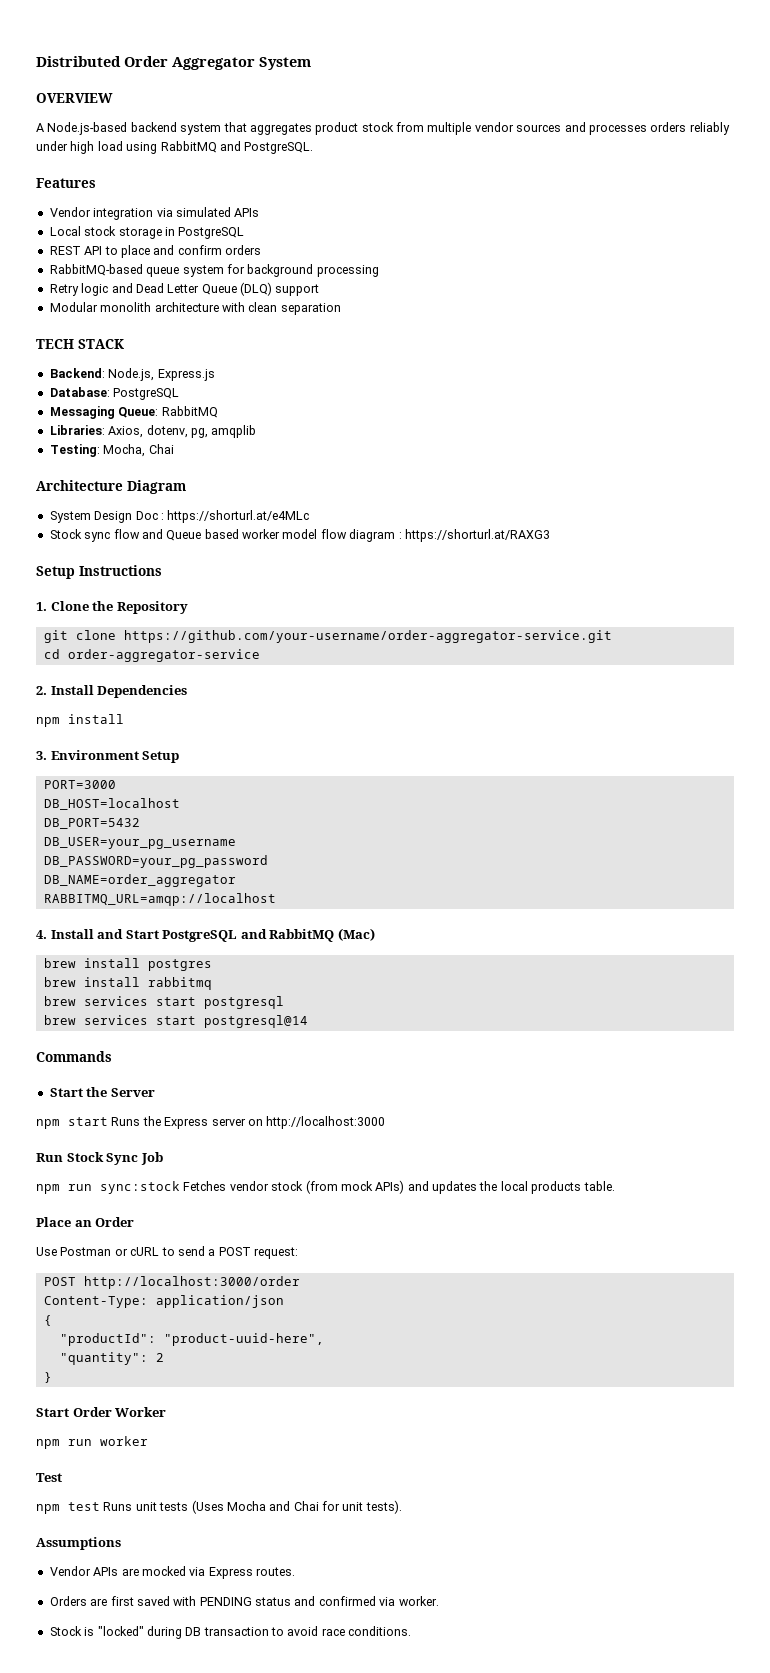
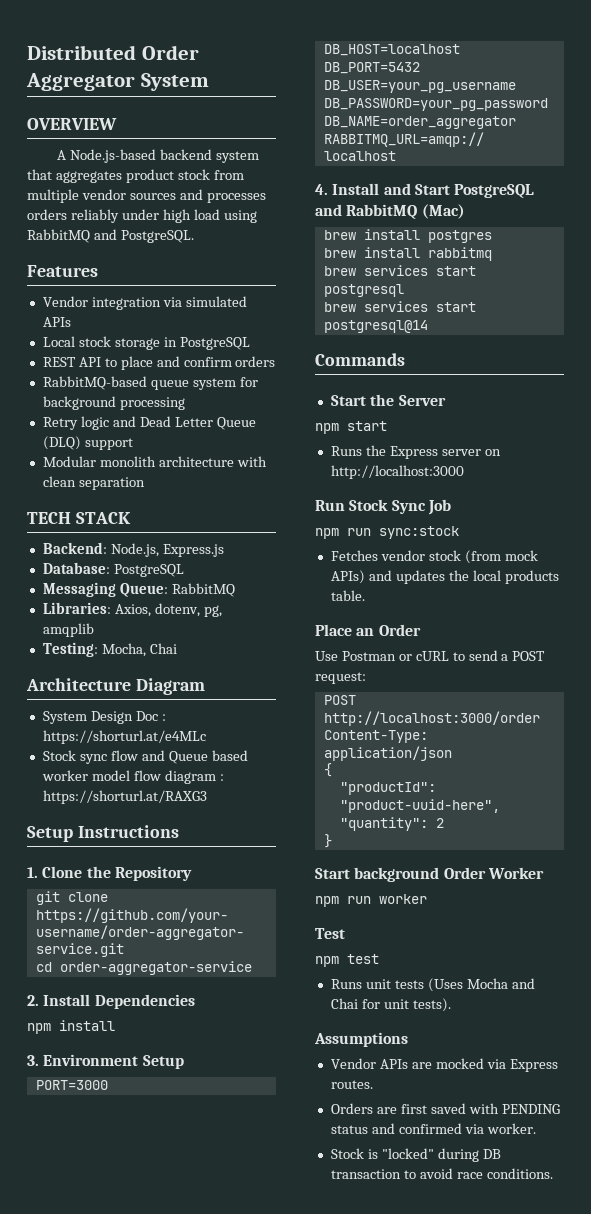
- npm start Runs the Express server on http://localhost:3000
+ npm start
+ Runs the Express server on http://localhost:3000
- npm run sync:stock Fetches vendor stock (from mock APIs) and updates the local products table.
+ npm run sync:stock
+ Fetches vendor stock (from mock APIs) and updates the local products table.
- Start Order Worker
+ Start background Order Worker
- npm test Runs unit tests (Uses Mocha and Chai for unit tests).
+ npm test
+ Runs unit tests (Uses Mocha and Chai for unit tests).

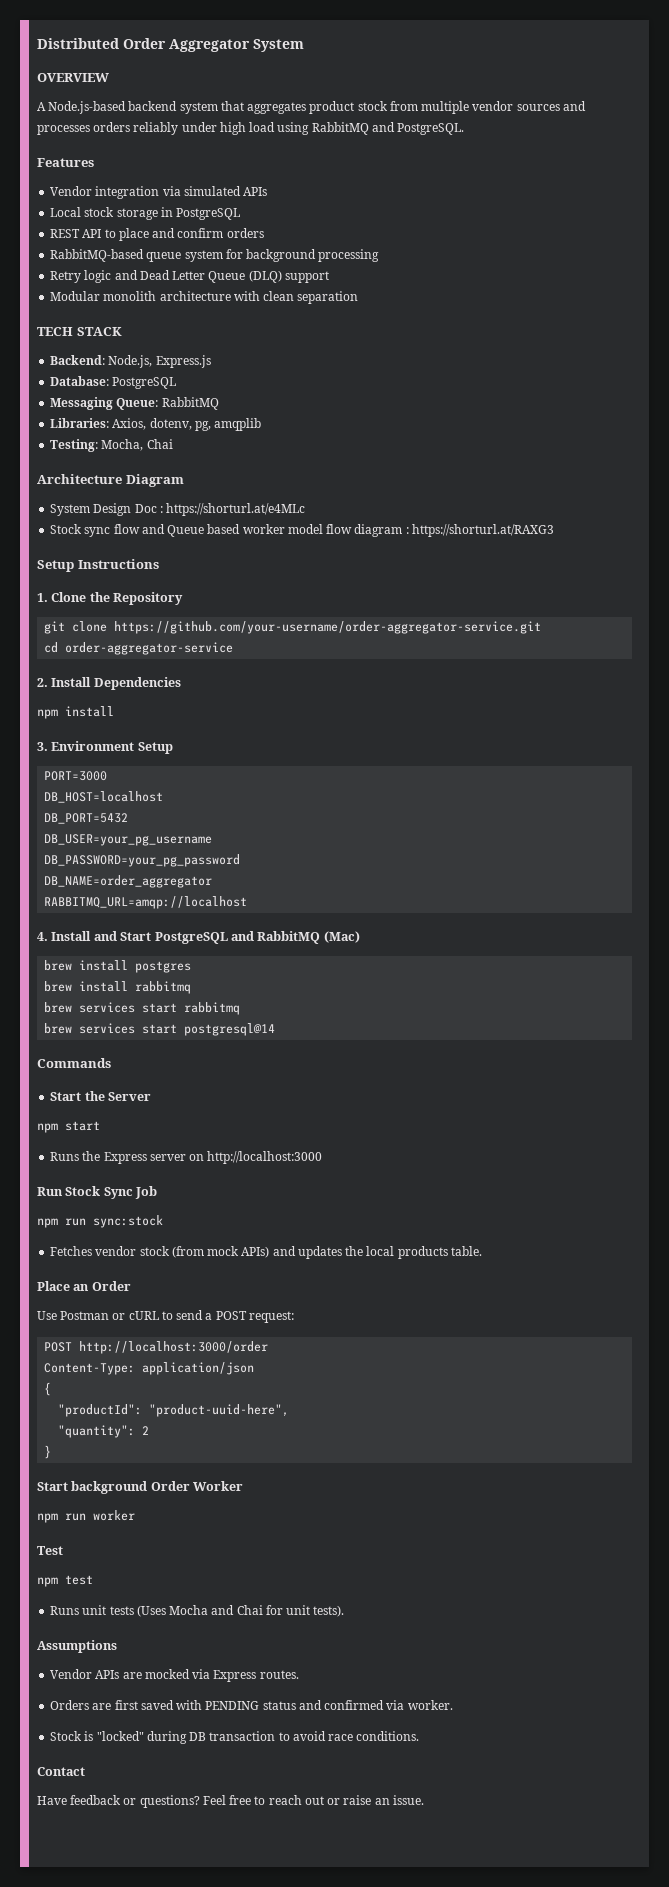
- brew services start postgresql
+ brew services start rabbitmq
+ Contact
+ Have feedback or questions? Feel free to reach out or raise an issue.

